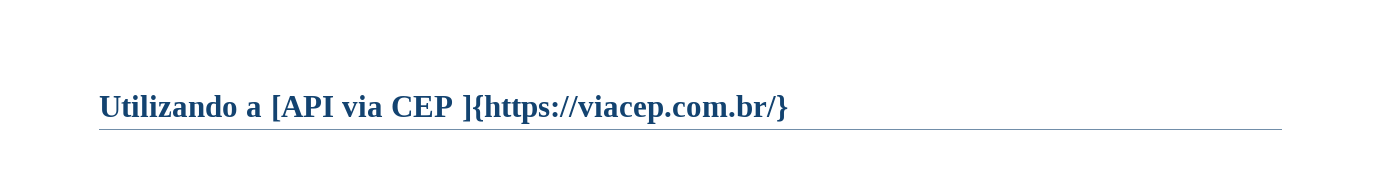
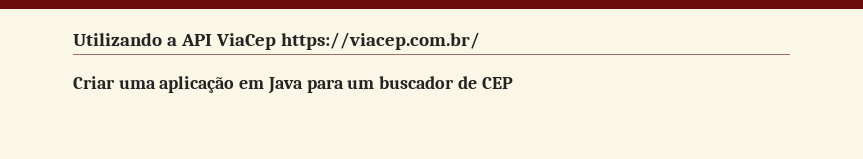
- Utilizando a [API via CEP ]{https://viacep.com.br/}
+ Utilizando a API ViaCep https://viacep.com.br/
+ Criar uma aplicação em Java para um buscador de CEP

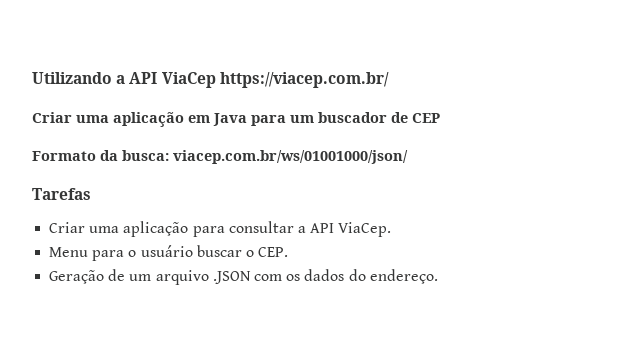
+ Formato da busca: viacep.com.br/ws/01001000/json/
+ Tarefas
+ Criar uma aplicação para consultar a API ViaCep.
+ Menu para o usuário buscar o CEP.
+ Geração de um arquivo .JSON com os dados do endereço.

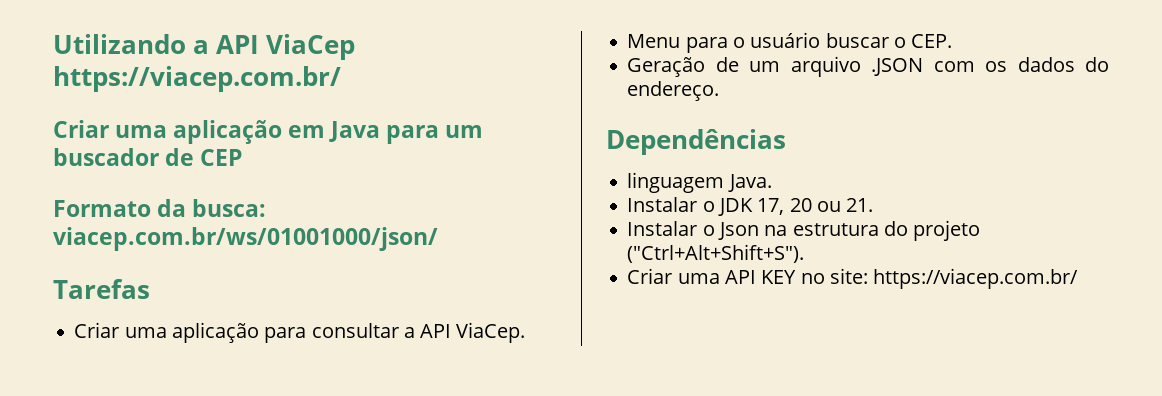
+ Dependências
+ linguagem Java.
+ Instalar o JDK 17, 20 ou 21.
+ Instalar o Json na estrutura do projeto ("Ctrl+Alt+Shift+S").
+ Criar uma API KEY no site: https://viacep.com.br/

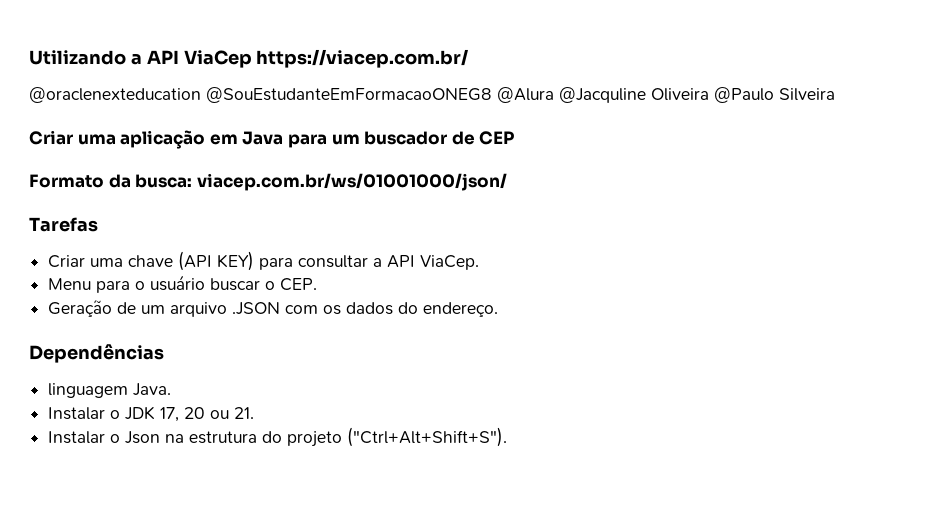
+ @oraclenexteducation @SouEstudanteEmFormacaoONEG8 @Alura @Jacquline Oliveira @Paulo Silveira
- Criar uma aplicação para consultar a API ViaCep.
+ Criar uma chave (API KEY) para consultar a API ViaCep.
- Criar uma API KEY no site: https://viacep.com.br/

